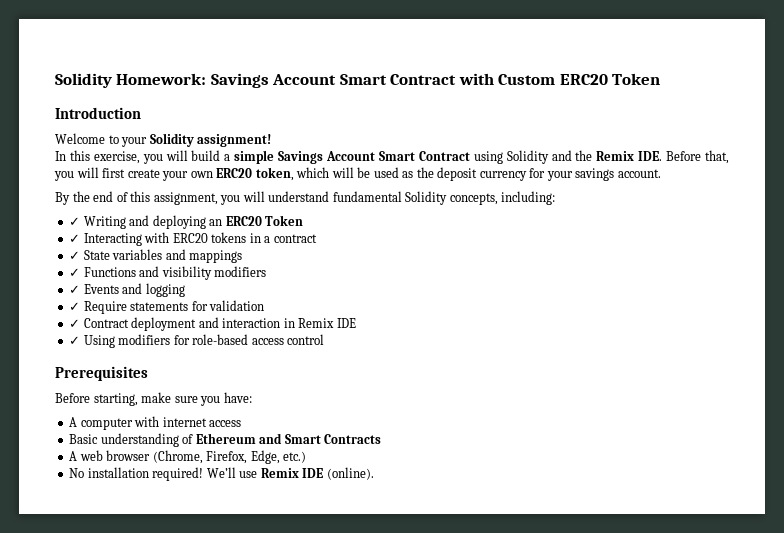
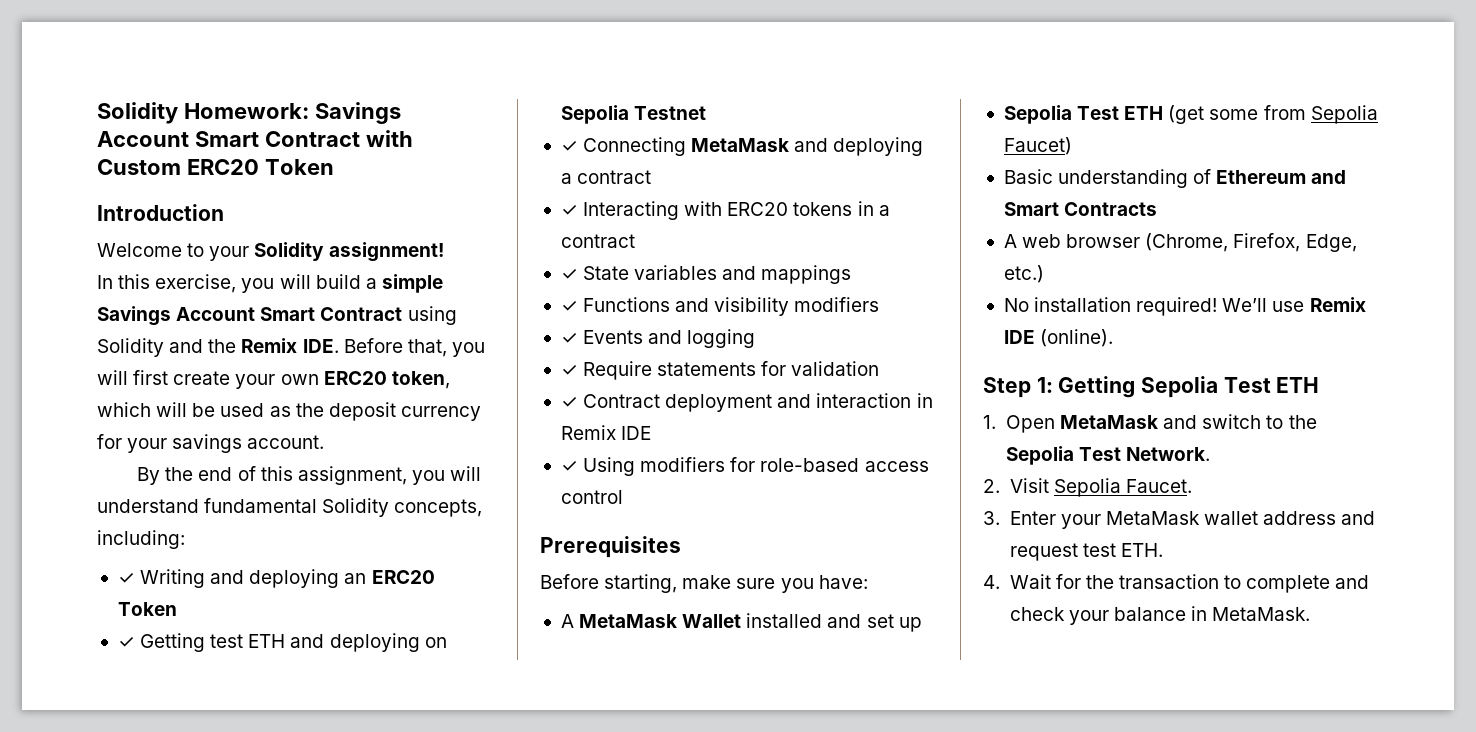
+ ✓ Getting test ETH and deploying on Sepolia Testnet
+ ✓ Connecting MetaMask and deploying a contract
- A computer with internet access
+ A MetaMask Wallet installed and set up
+ Sepolia Test ETH (get some from Sepolia Faucet)
+ Step 1: Getting Sepolia Test ETH
+ 1. Open MetaMask and switch to the Sepolia Test Network.
+ 2. Visit Sepolia Faucet.
+ 3. Enter your MetaMask wallet address and request test ETH.
+ 4. Wait for the transaction to complete and check your balance in MetaMask.

